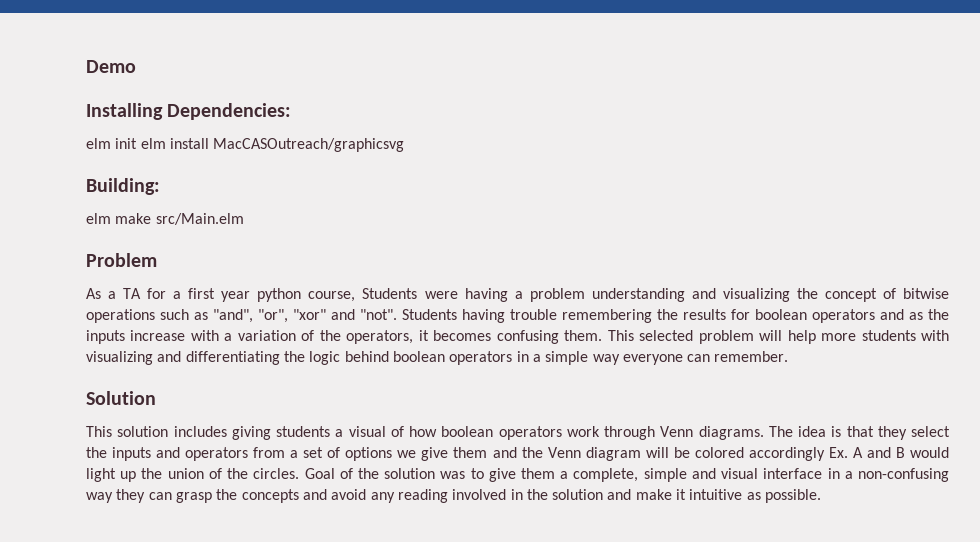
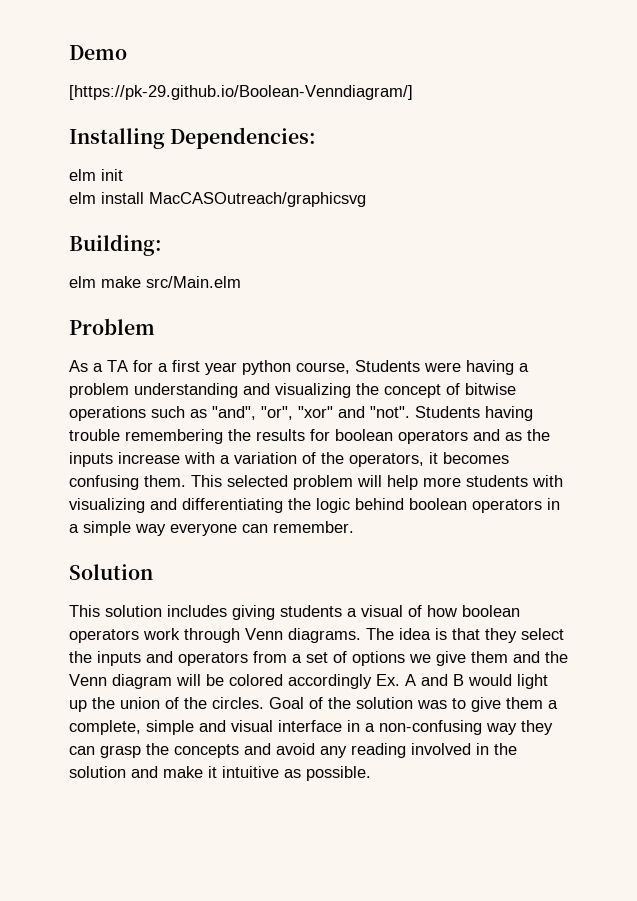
+ [https://pk-29.github.io/Boolean-Venndiagram/]
- elm init elm install MacCASOutreach/graphicsvg
+ elm init
+ elm install MacCASOutreach/graphicsvg

